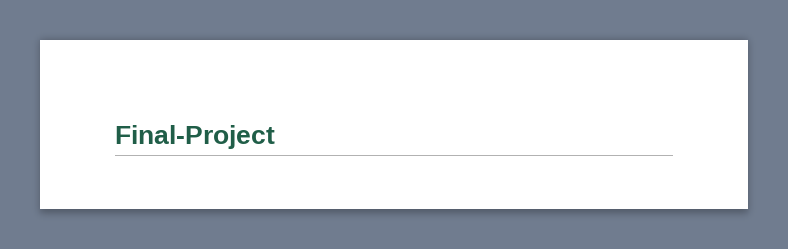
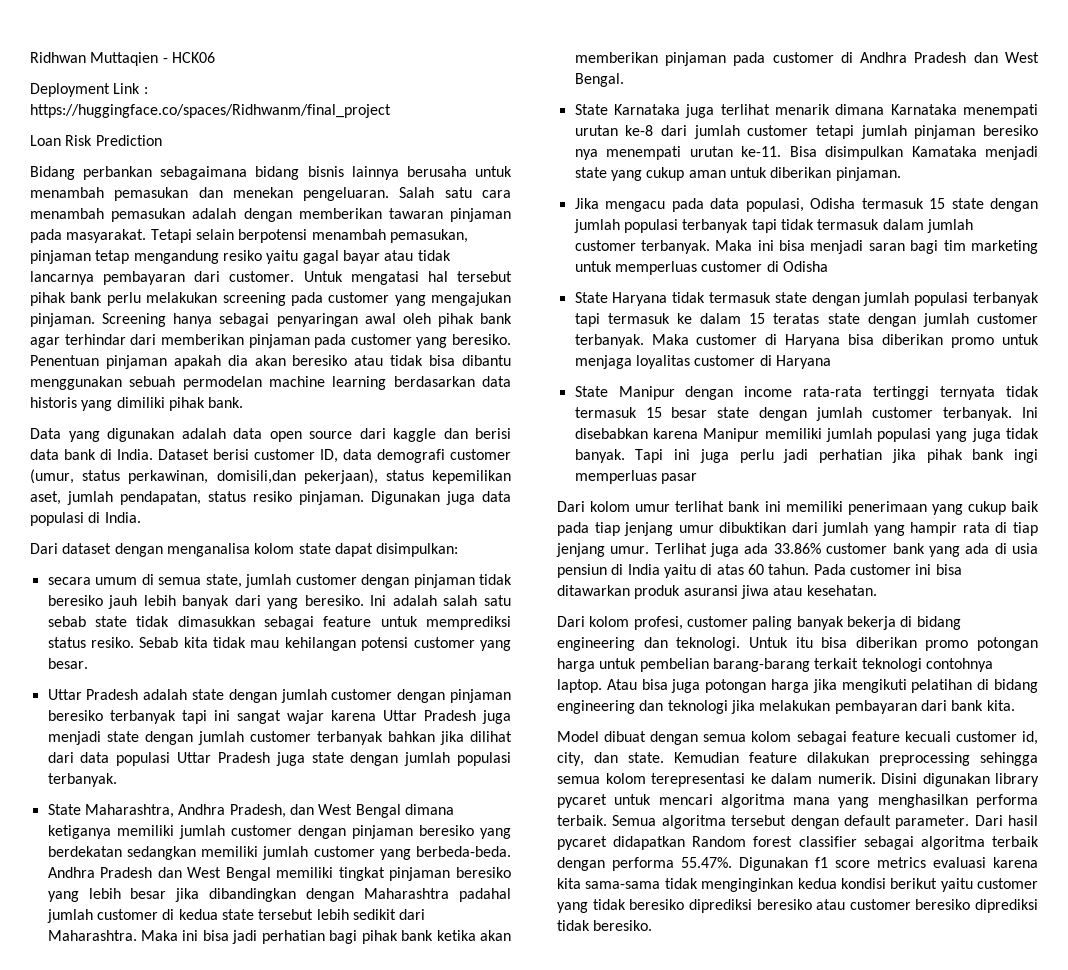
- Final-Project
+ Ridhwan Muttaqien - HCK06
+ Deployment Link : https://huggingface.co/spaces/Ridhwanm/final_project
+ Loan Risk Prediction
+ Bidang perbankan sebagaimana bidang bisnis lainnya berusaha untuk menambah pemasukan dan menekan pengeluaran. Salah satu cara menambah pemasukan adalah dengan memberikan tawaran pinjaman pada masyarakat. Tetapi selain berpotensi menambah pemasukan, pinjaman tetap mengandung resiko yaitu gagal bayar atau tidak lancarnya pembayaran dari customer. Untuk mengatasi hal tersebut pihak bank perlu melakukan screening pada customer yang mengajukan pinjaman. Screening hanya sebagai penyaringan awal oleh pihak bank agar terhindar dari memberikan pinjaman pada customer yang beresiko. Penentuan pinjaman apakah dia akan beresiko atau tidak bisa dibantu menggunakan sebuah permodelan machine learning berdasarkan data historis yang dimiliki pihak bank.
+ Data yang digunakan adalah data open source dari kaggle dan berisi data bank di India. Dataset berisi customer ID, data demografi customer (umur, status perkawinan, domisili,dan pekerjaan), status kepemilikan aset, jumlah pendapatan, status resiko pinjaman. Digunakan juga data populasi di India.
+ Dari dataset dengan menganalisa kolom state dapat disimpulkan:
+ secara umum di semua state, jumlah customer dengan pinjaman tidak beresiko jauh lebih banyak dari yang beresiko. Ini adalah salah satu sebab state tidak dimasukkan sebagai feature untuk memprediksi status resiko. Sebab kita tidak mau kehilangan potensi customer yang besar.
+ Uttar Pradesh adalah state dengan jumlah customer dengan pinjaman beresiko terbanyak tapi ini sangat wajar karena Uttar Pradesh juga menjadi state dengan jumlah customer terbanyak bahkan jika dilihat dari data populasi Uttar Pradesh juga state dengan jumlah populasi terbanyak.
+ State Maharashtra, Andhra Pradesh, dan West Bengal dimana ketiganya memiliki jumlah customer dengan pinjaman beresiko yang berdekatan sedangkan memiliki jumlah customer yang berbeda-beda. Andhra Pradesh dan West Bengal memiliki tingkat pinjaman beresiko yang lebih besar jika dibandingkan dengan Maharashtra padahal jumlah customer di kedua state tersebut lebih sedikit dari Maharashtra. Maka ini bisa jadi perhatian bagi pihak bank ketika akan memberikan pinjaman pada customer di Andhra Pradesh dan West Bengal.
+ State Karnataka juga terlihat menarik dimana Karnataka menempati urutan ke-8 dari jumlah customer tetapi jumlah pinjaman beresiko nya menempati urutan ke-11. Bisa disimpulkan Kamataka menjadi state yang cukup aman untuk diberikan pinjaman.
+ Jika mengacu pada data populasi, Odisha termasuk 15 state dengan jumlah populasi terbanyak tapi tidak termasuk dalam jumlah customer terbanyak. Maka ini bisa menjadi saran bagi tim marketing untuk memperluas customer di Odisha
+ State Haryana tidak termasuk state dengan jumlah populasi terbanyak tapi termasuk ke dalam 15 teratas state dengan jumlah customer terbanyak. Maka customer di Haryana bisa diberikan promo untuk menjaga loyalitas customer di Haryana
+ State Manipur dengan income rata-rata tertinggi ternyata tidak termasuk 15 besar state dengan jumlah customer terbanyak. Ini disebabkan karena Manipur memiliki jumlah populasi yang juga tidak banyak. Tapi ini juga perlu jadi perhatian jika pihak bank ingi memperluas pasar
+ Dari kolom umur terlihat bank ini memiliki penerimaan yang cukup baik pada tiap jenjang umur dibuktikan dari jumlah yang hampir rata di tiap jenjang umur. Terlihat juga ada 33.86% customer bank yang ada di usia pensiun di India yaitu di atas 60 tahun. Pada customer ini bisa ditawarkan produk asuransi jiwa atau kesehatan.
+ Dari kolom profesi, customer paling banyak bekerja di bidang engineering dan teknologi. Untuk itu bisa diberikan promo potongan harga untuk pembelian barang-barang terkait teknologi contohnya laptop. Atau bisa juga potongan harga jika mengikuti pelatihan di bidang engineering dan teknologi jika melakukan pembayaran dari bank kita.
+ Model dibuat dengan semua kolom sebagai feature kecuali customer id, city, dan state. Kemudian feature dilakukan preprocessing sehingga semua kolom terepresentasi ke dalam numerik. Disini digunakan library pycaret untuk mencari algoritma mana yang menghasilkan performa terbaik. Semua algoritma tersebut dengan default parameter. Dari hasil pycaret didapatkan Random forest classifier sebagai algoritma terbaik dengan performa 55.47%. Digunakan f1 score metrics evaluasi karena kita sama-sama tidak menginginkan kedua kondisi berikut yaitu customer yang tidak beresiko diprediksi beresiko atau customer beresiko diprediksi tidak beresiko.

